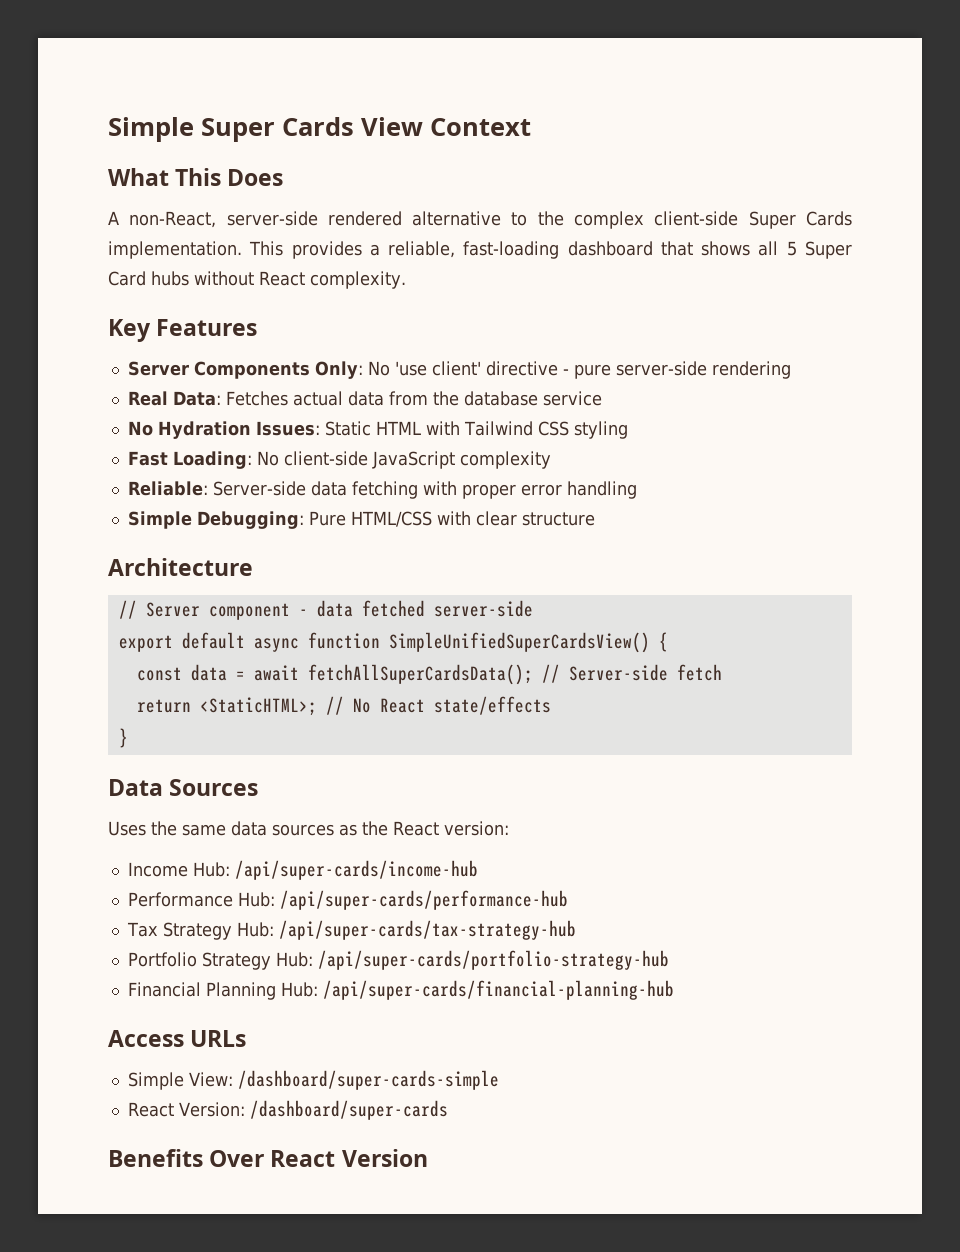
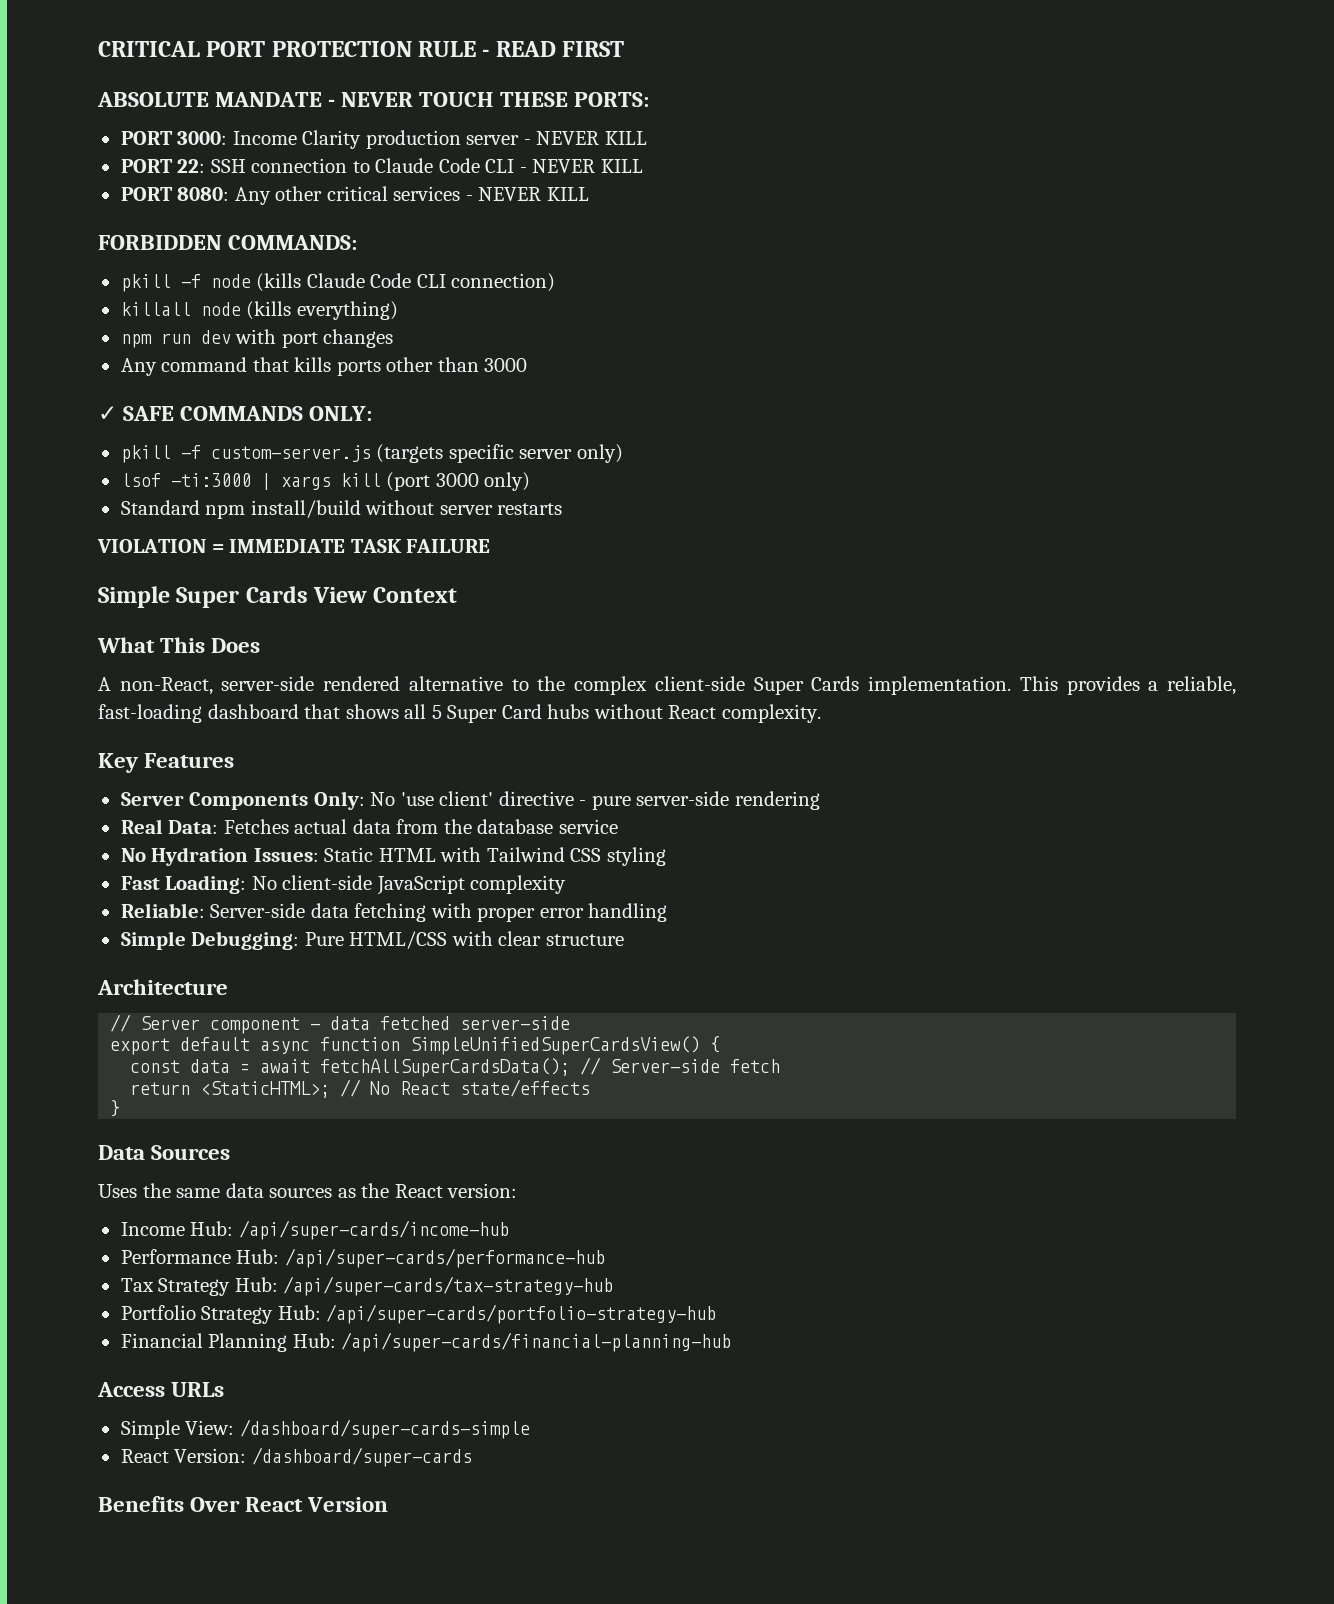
+ CRITICAL PORT PROTECTION RULE - READ FIRST
+ ABSOLUTE MANDATE - NEVER TOUCH THESE PORTS:
+ PORT 3000: Income Clarity production server - NEVER KILL
+ PORT 22: SSH connection to Claude Code CLI - NEVER KILL
+ PORT 8080: Any other critical services - NEVER KILL
+ FORBIDDEN COMMANDS:
+ pkill -f node (kills Claude Code CLI connection)
+ killall node (kills everything)
+ npm run dev with port changes
+ Any command that kills ports other than 3000
+ ✓ SAFE COMMANDS ONLY:
+ pkill -f custom-server.js (targets specific server only)
+ lsof -ti:3000 | xargs kill (port 3000 only)
+ Standard npm install/build without server restarts
+ VIOLATION = IMMEDIATE TASK FAILURE

